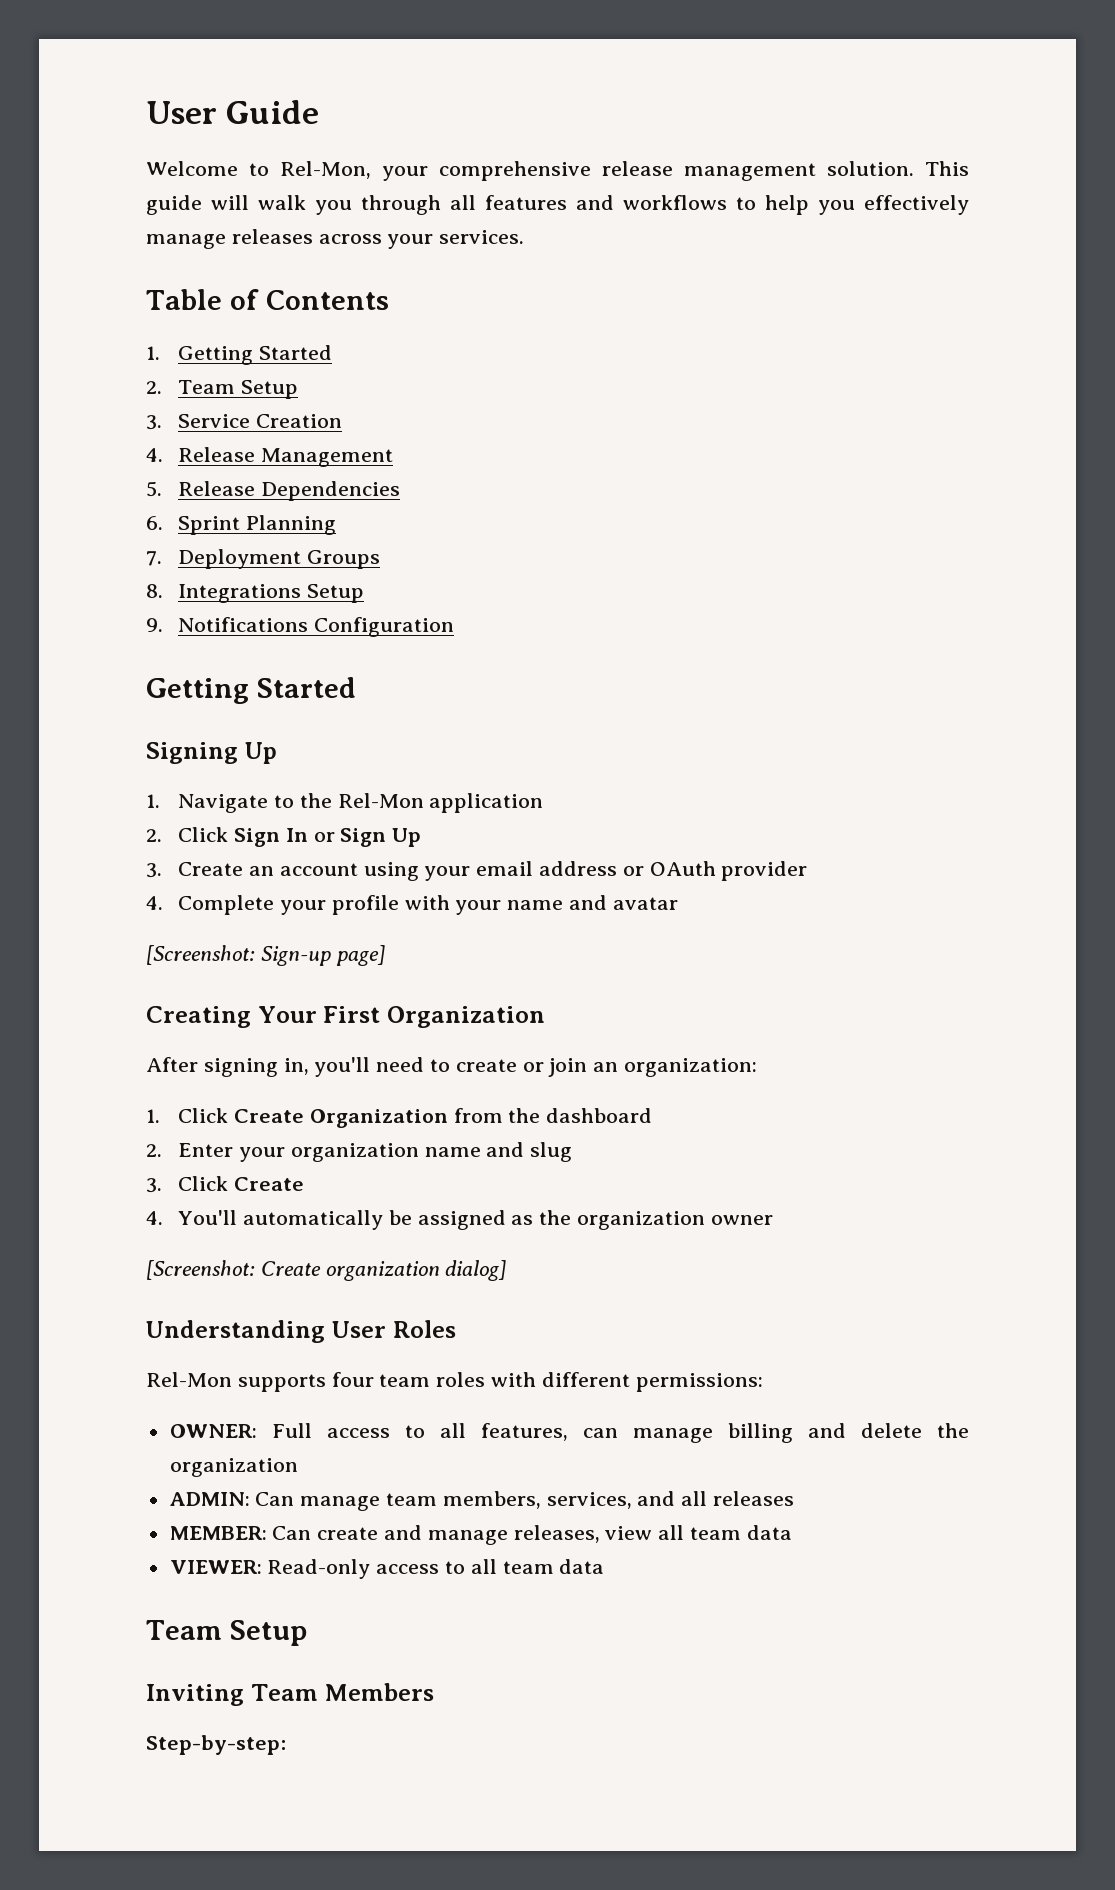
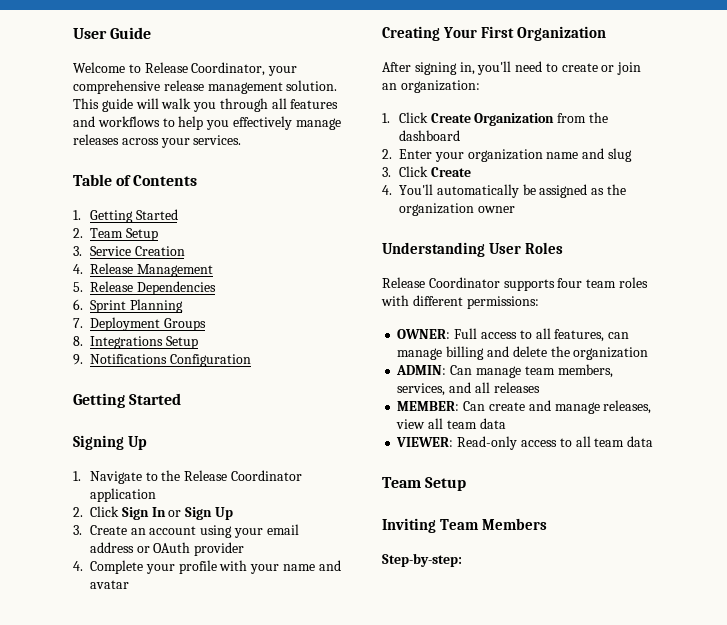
- Welcome to Rel-Mon, your comprehensive release management solution.
+ Welcome to Release Coordinator, your comprehensive release management solution.
- 1. Navigate to the Rel-Mon application
+ 1. Navigate to the Release Coordinator application
- [Screenshot: Sign-up page]
- [Screenshot: Create organization dialog]
- Rel-Mon supports four team roles with different permissions:
+ Release Coordinator supports four team roles with different permissions:

